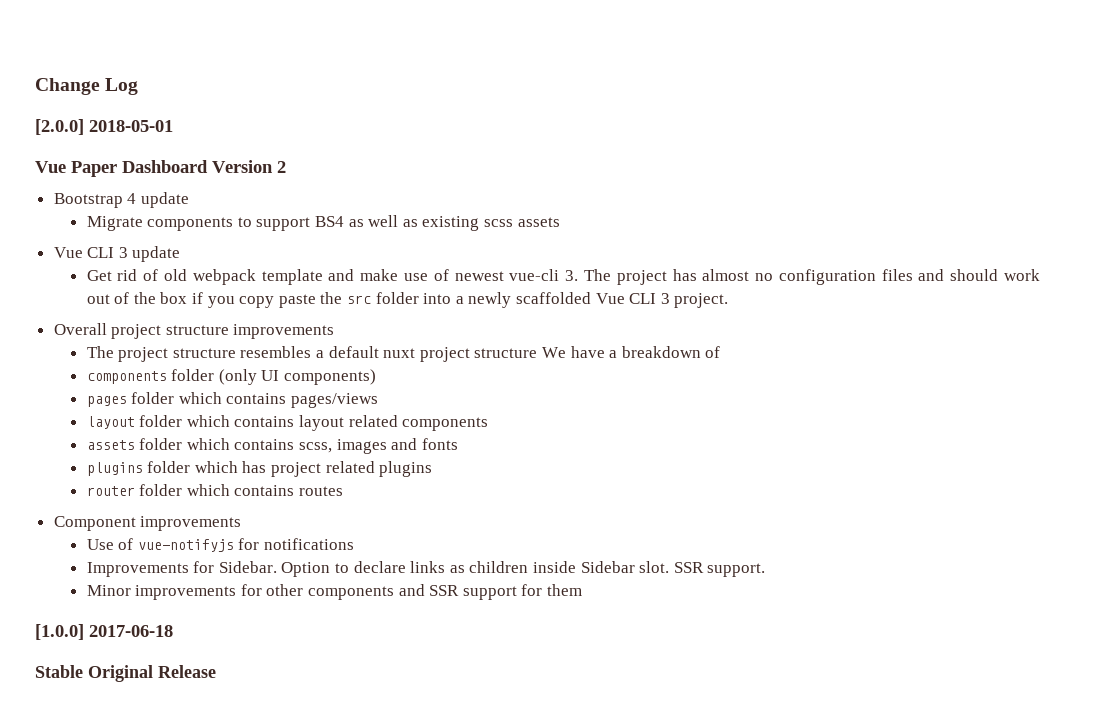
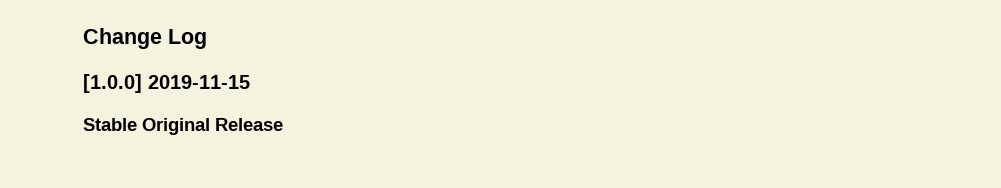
- [2.0.0] 2018-05-01
- Vue Paper Dashboard Version 2
- Bootstrap 4 update
- Migrate components to support BS4 as well as existing scss assets
- Vue CLI 3 update
- Get rid of old webpack template and make use of newest vue-cli 3. The project has almost no configuration files and should work out of the box if you copy paste the src folder into a newly scaffolded Vue CLI 3 project.
- Overall project structure improvements
- The project structure resembles a default nuxt project structure We have a breakdown of
- components folder (only UI components)
- pages folder which contains pages/views
- layout folder which contains layout related components
- assets folder which contains scss, images and fonts
- plugins folder which has project related plugins
- router folder which contains routes
- Component improvements
- Use of vue-notifyjs for notifications
- Improvements for Sidebar. Option to declare links as children inside Sidebar slot. SSR support.
- Minor improvements for other components and SSR support for them
- [1.0.0] 2017-06-18
+ [1.0.0] 2019-11-15

